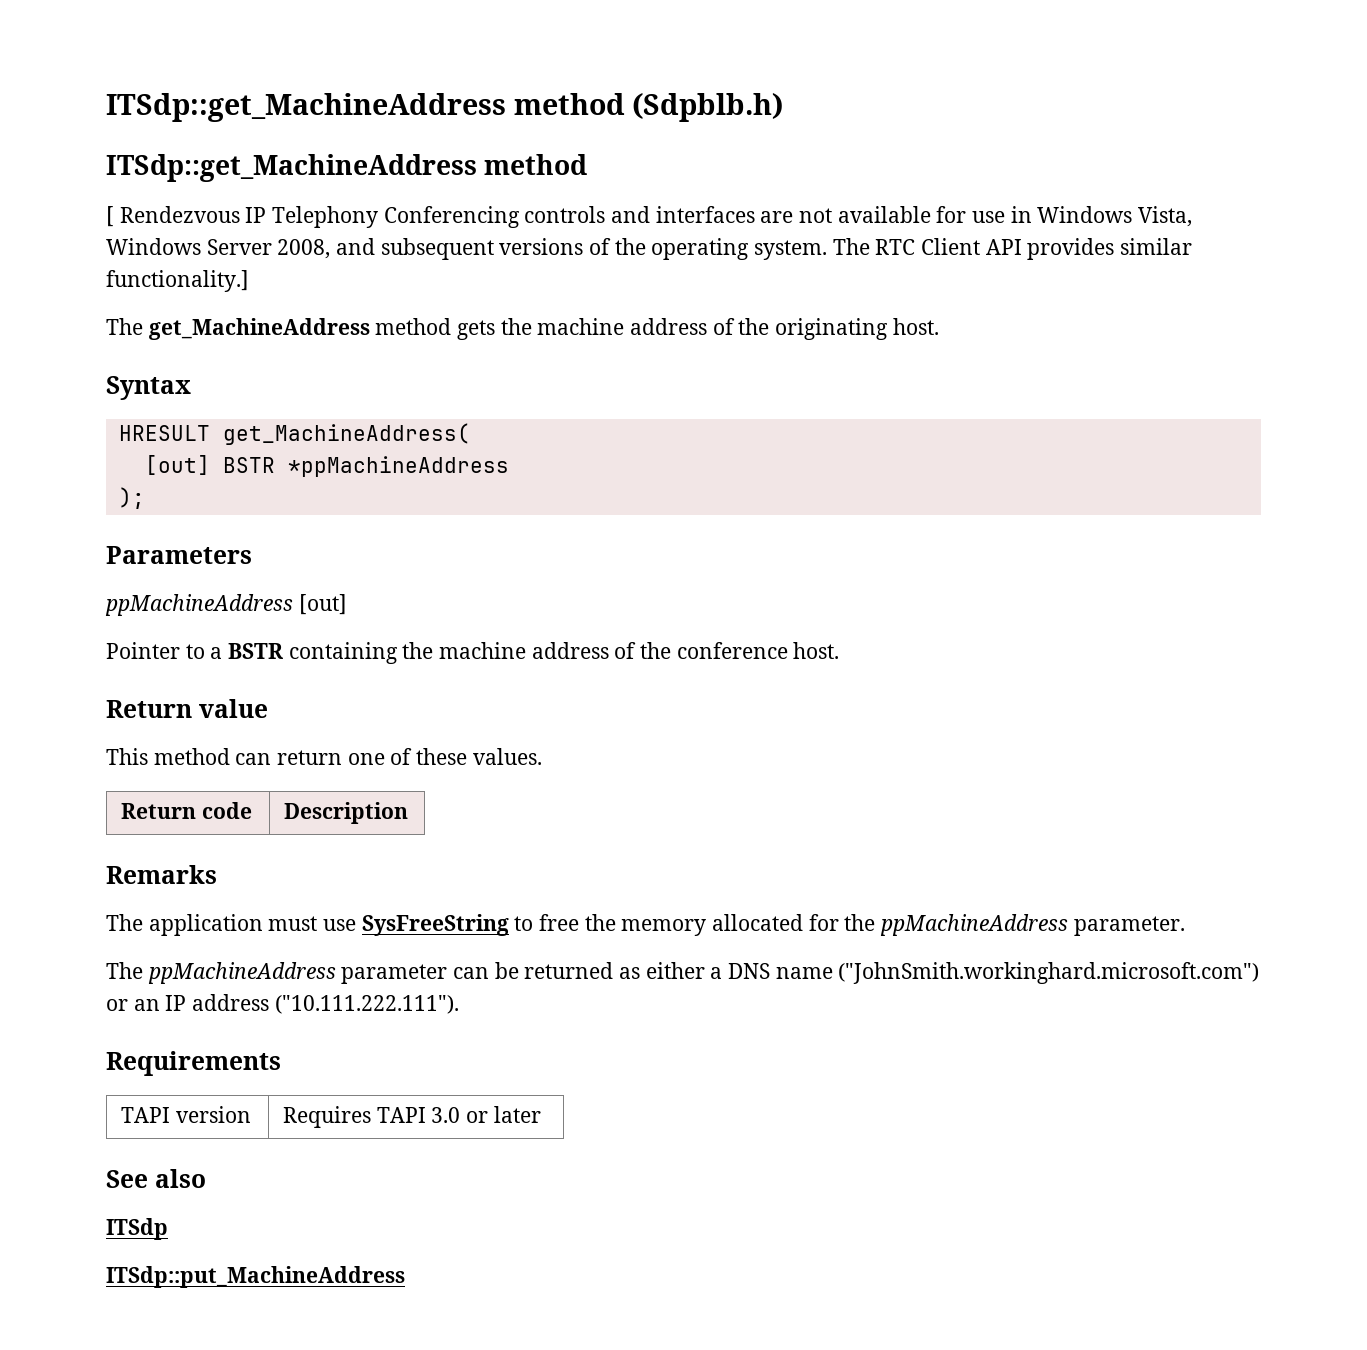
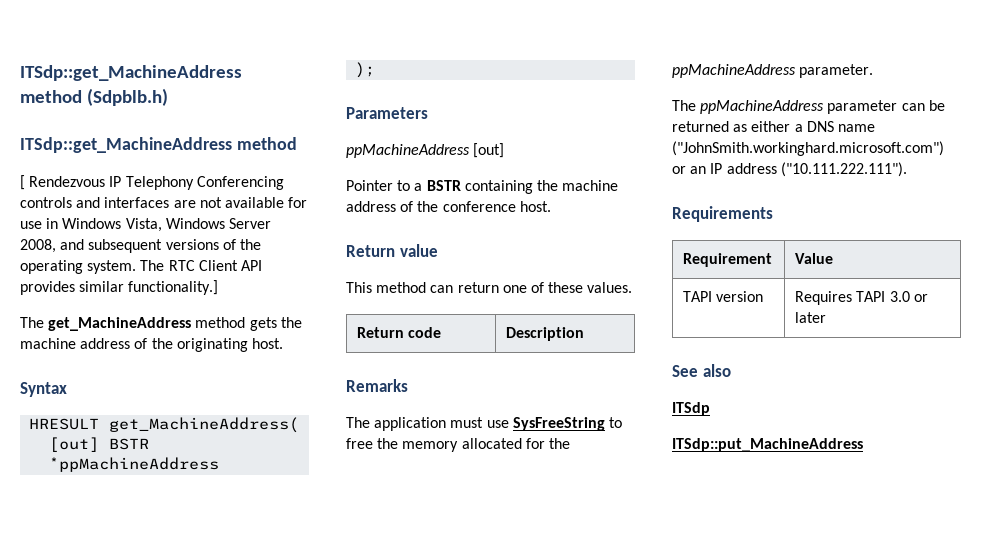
+ Requirement | Value

